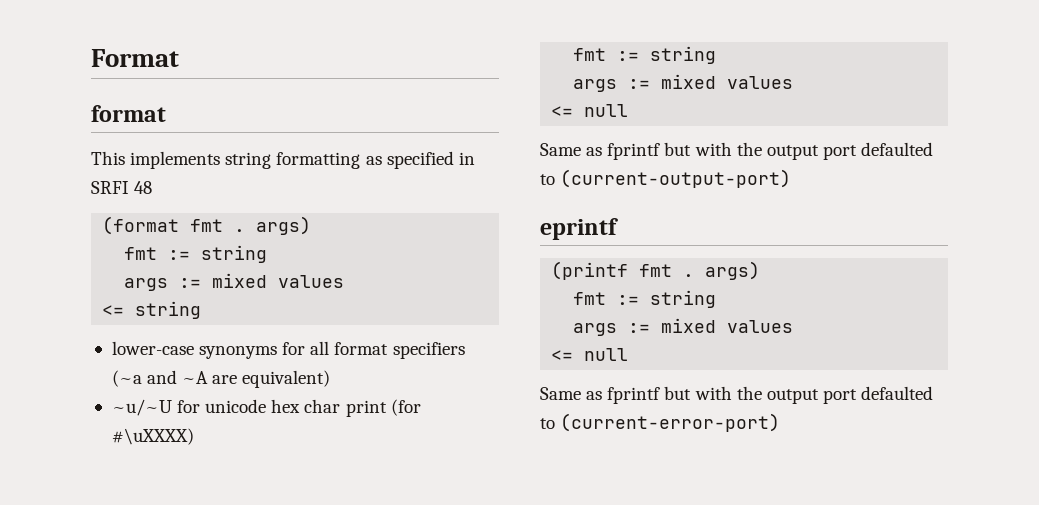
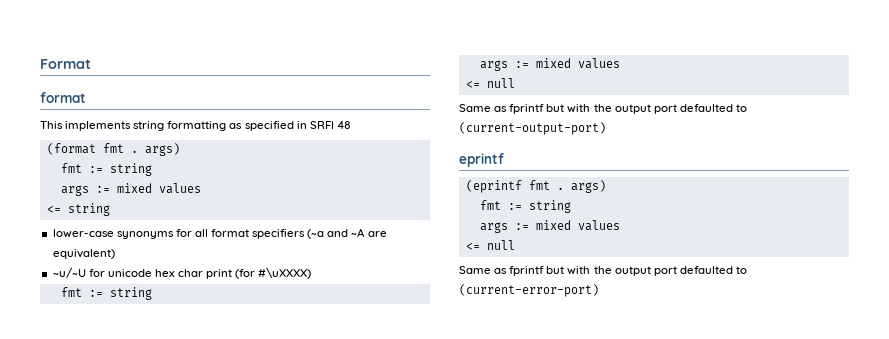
- (printf fmt . args)
+ (eprintf fmt . args)

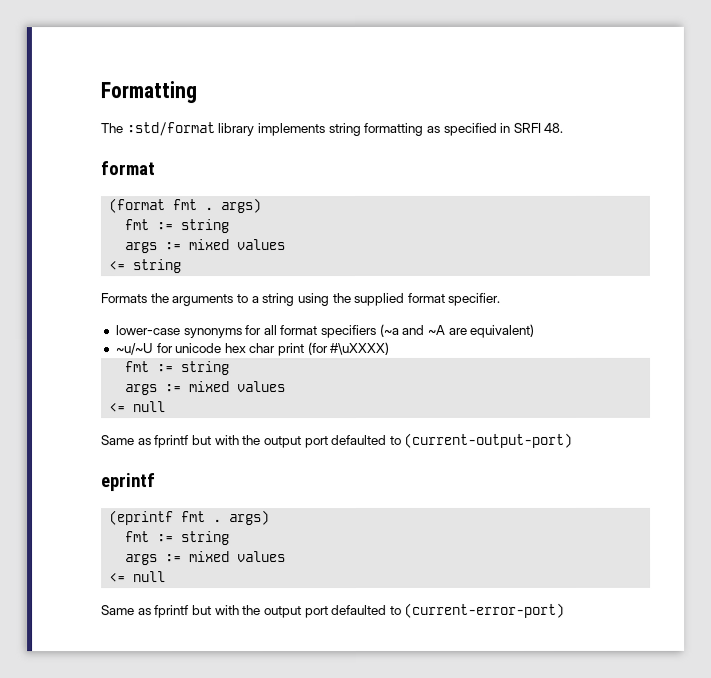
- Format
+ Formatting
+ The :std/format library implements string formatting as specified in SRFI 48.
  format
- This implements string formatting as specified in SRFI 48
+ Formats the arguments to a string using the supplied format specifier.

